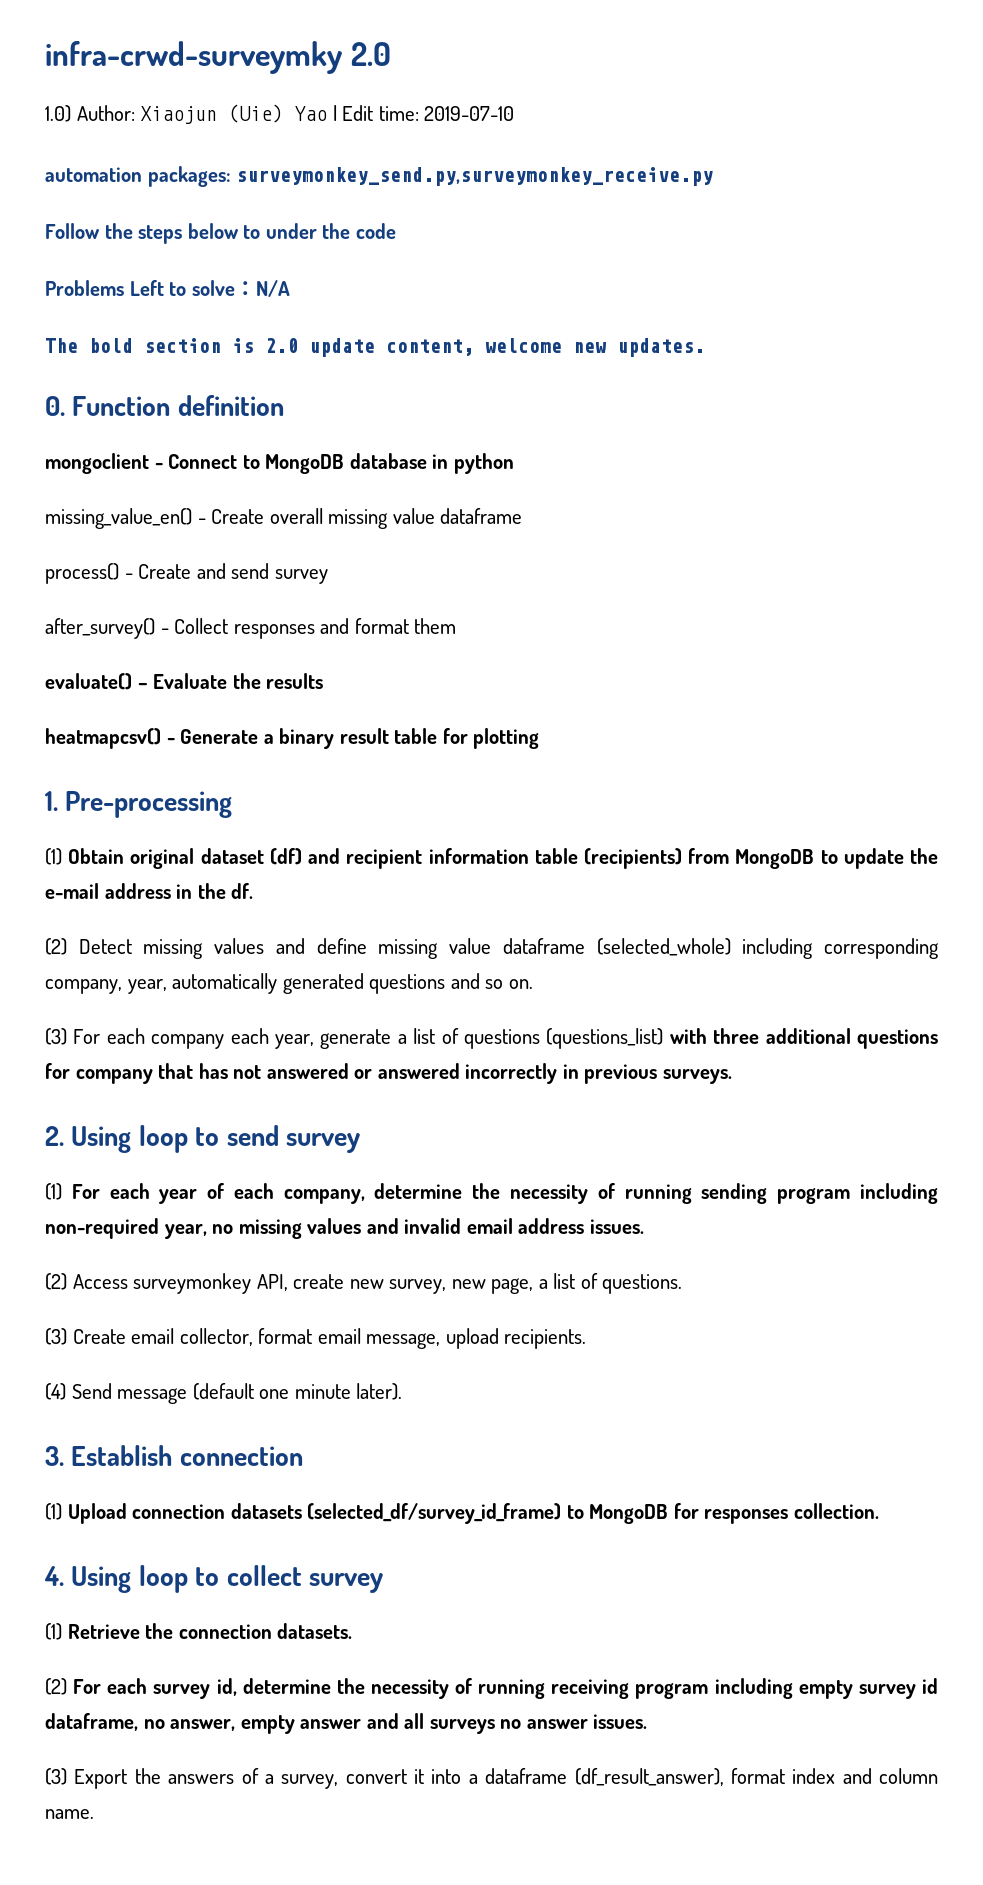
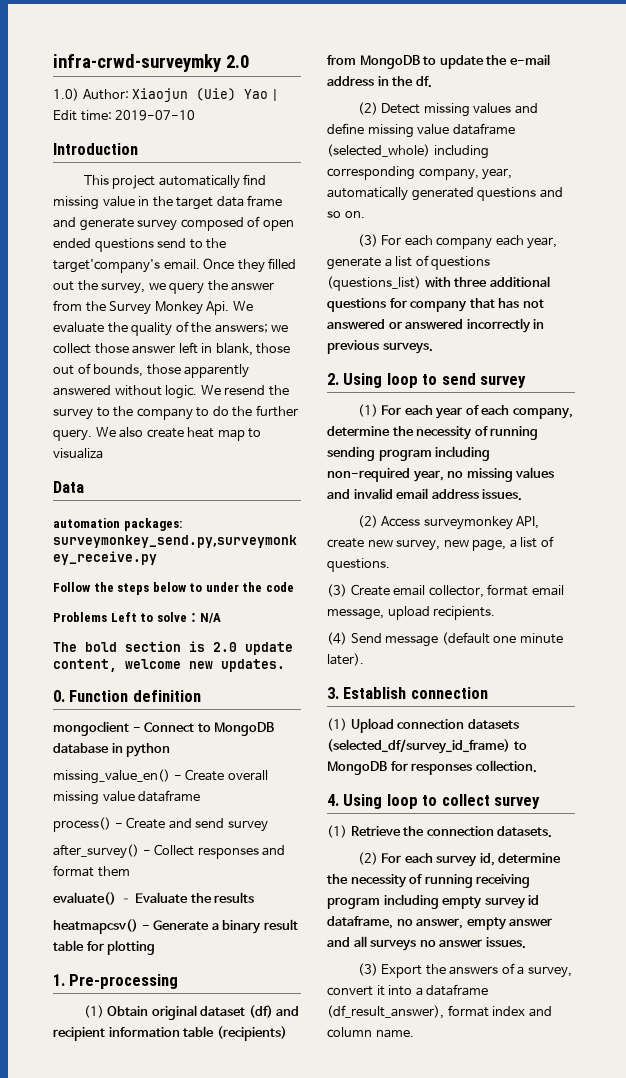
+ Introduction
+ This project automatically find missing value in the target data frame and generate survey composed of open ended questions send to the target'company's email. Once they filled out the survey, we query the answer from the Survey Monkey Api. We evaluate the quality of the answers; we collect those answer left in blank, those out of bounds, those apparently answered without logic. We resend the survey to the company to do the further query. We also create heat map to visualiza
+ Data

